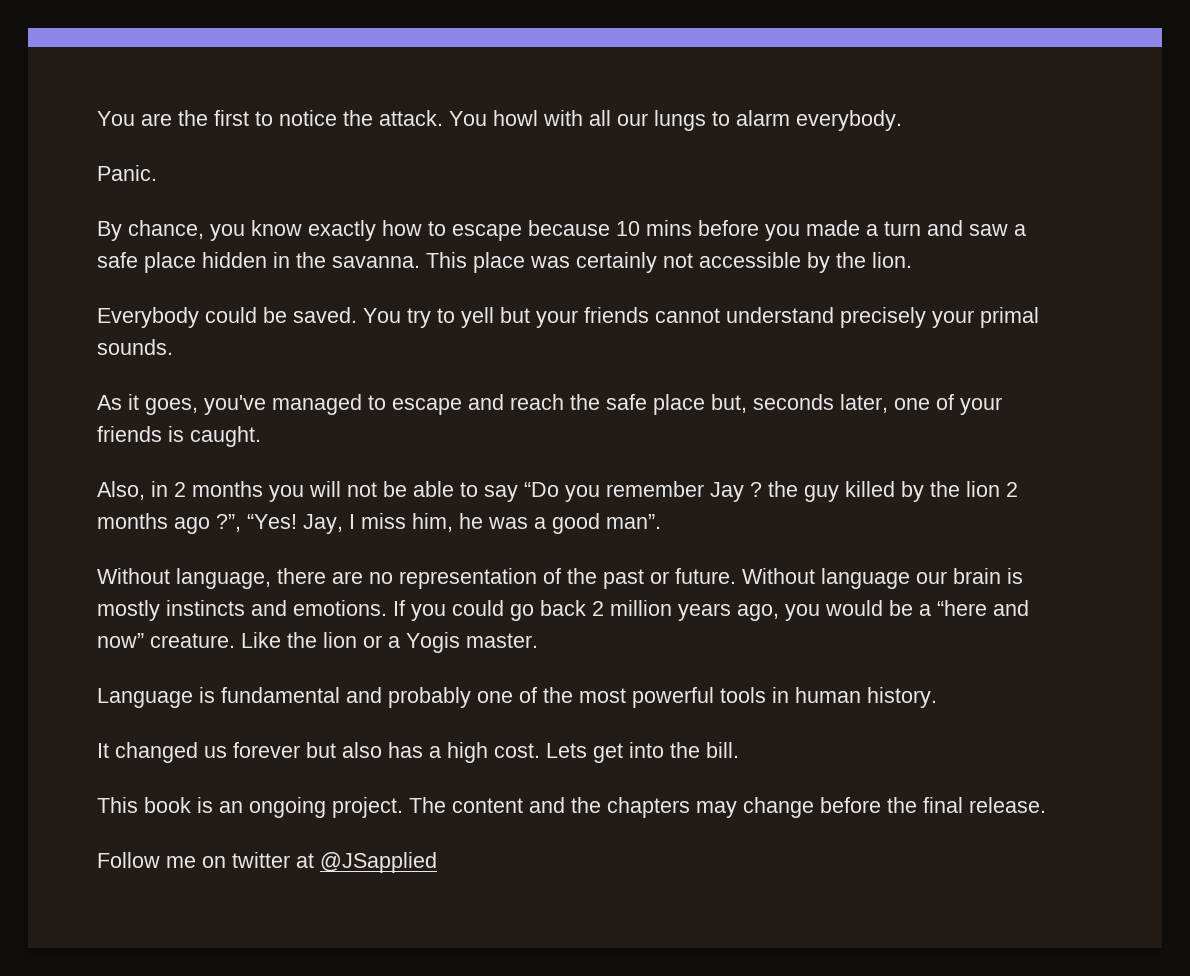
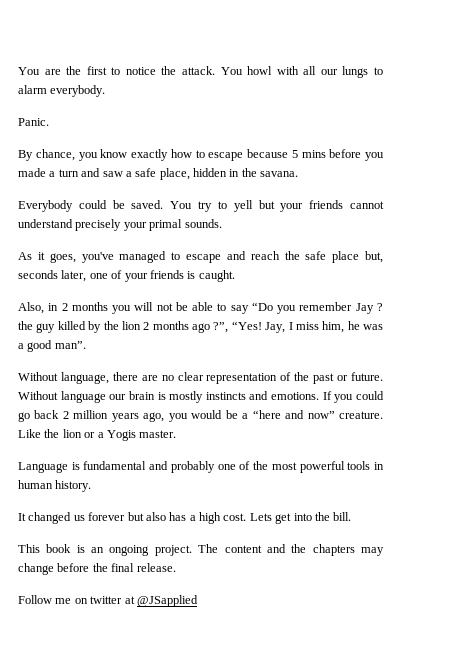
- By chance, you know exactly how to escape because 10 mins before you made a turn and saw a safe place hidden in the savanna. This place was certainly not accessible by the lion.
+ By chance, you know exactly how to escape because 5 mins before you made a turn and saw a safe place, hidden in the savana.
- Without language, there are no representation of the past or future.
+ Without language, there are no clear representation of the past or future.

